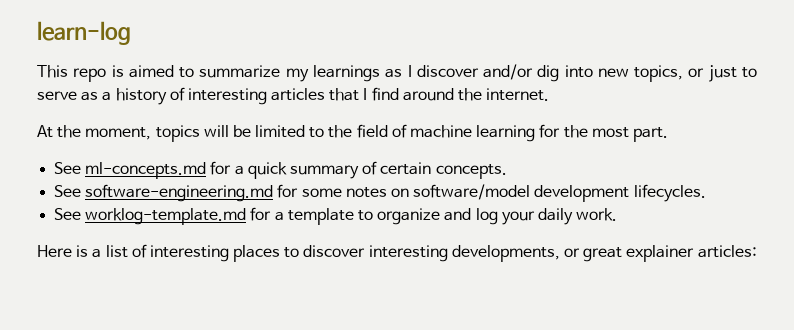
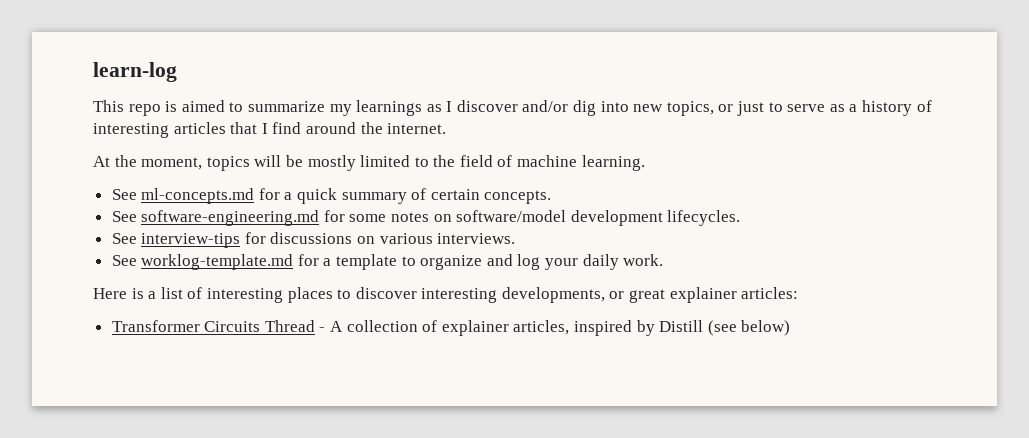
- At the moment, topics will be limited to the field of machine learning for the most part.
+ At the moment, topics will be mostly limited to the field of machine learning.
+ See interview-tips for discussions on various interviews.
+ Transformer Circuits Thread - A collection of explainer articles, inspired by Distill (see below)

